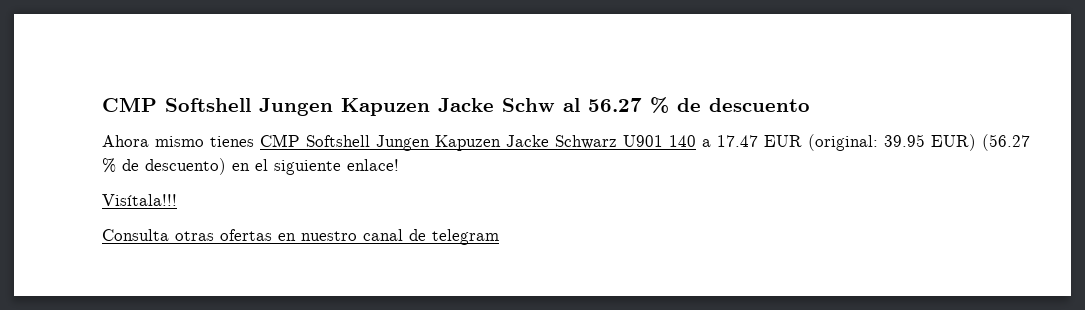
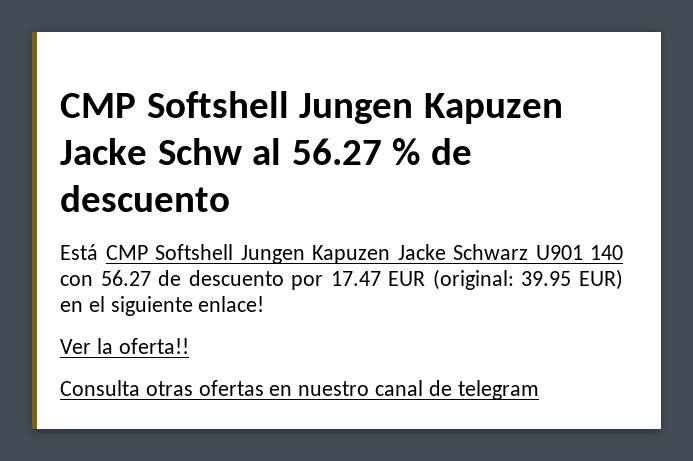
- Ahora mismo tienes CMP Softshell Jungen Kapuzen Jacke Schwarz U901 140 a 17.47 EUR (original: 39.95 EUR) (56.27 % de descuento) en el siguiente enlace!
+ Está CMP Softshell Jungen Kapuzen Jacke Schwarz U901 140 con 56.27 de descuento por 17.47 EUR (original: 39.95 EUR) en el siguiente enlace!
- Visítala!!!
+ Ver la oferta!!

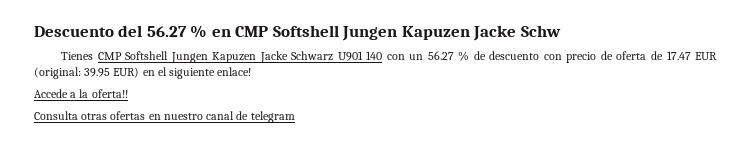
- CMP Softshell Jungen Kapuzen Jacke Schw al 56.27 % de descuento
- Está CMP Softshell Jungen Kapuzen Jacke Schwarz U901 140 con 56.27 de descuento por 17.47 EUR (original: 39.95 EUR) en el siguiente enlace!
+ Descuento del 56.27 % en CMP Softshell Jungen Kapuzen Jacke Schw
+ Tienes CMP Softshell Jungen Kapuzen Jacke Schwarz U901 140 con un 56.27 % de descuento con precio de oferta de 17.47 EUR (original: 39.95 EUR) en el siguiente enlace!
- Ver la oferta!!
+ Accede a la oferta!!

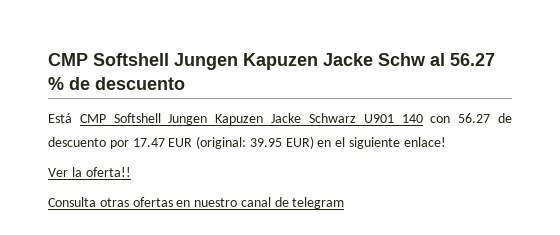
- Descuento del 56.27 % en CMP Softshell Jungen Kapuzen Jacke Schw
- Tienes CMP Softshell Jungen Kapuzen Jacke Schwarz U901 140 con un 56.27 % de descuento con precio de oferta de 17.47 EUR (original: 39.95 EUR) en el siguiente enlace!
+ CMP Softshell Jungen Kapuzen Jacke Schw al 56.27 % de descuento
+ Está CMP Softshell Jungen Kapuzen Jacke Schwarz U901 140 con 56.27 de descuento por 17.47 EUR (original: 39.95 EUR) en el siguiente enlace!
- Accede a la oferta!!
+ Ver la oferta!!

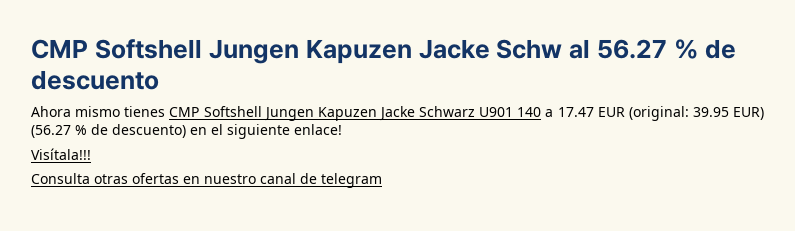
- Está CMP Softshell Jungen Kapuzen Jacke Schwarz U901 140 con 56.27 de descuento por 17.47 EUR (original: 39.95 EUR) en el siguiente enlace!
+ Ahora mismo tienes CMP Softshell Jungen Kapuzen Jacke Schwarz U901 140 a 17.47 EUR (original: 39.95 EUR) (56.27 % de descuento) en el siguiente enlace!
- Ver la oferta!!
+ Visítala!!!

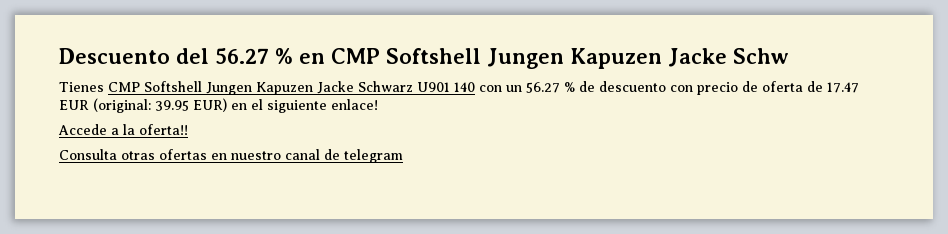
- CMP Softshell Jungen Kapuzen Jacke Schw al 56.27 % de descuento
- Ahora mismo tienes CMP Softshell Jungen Kapuzen Jacke Schwarz U901 140 a 17.47 EUR (original: 39.95 EUR) (56.27 % de descuento) en el siguiente enlace!
+ Descuento del 56.27 % en CMP Softshell Jungen Kapuzen Jacke Schw
+ Tienes CMP Softshell Jungen Kapuzen Jacke Schwarz U901 140 con un 56.27 % de descuento con precio de oferta de 17.47 EUR (original: 39.95 EUR) en el siguiente enlace!
- Visítala!!!
+ Accede a la oferta!!

